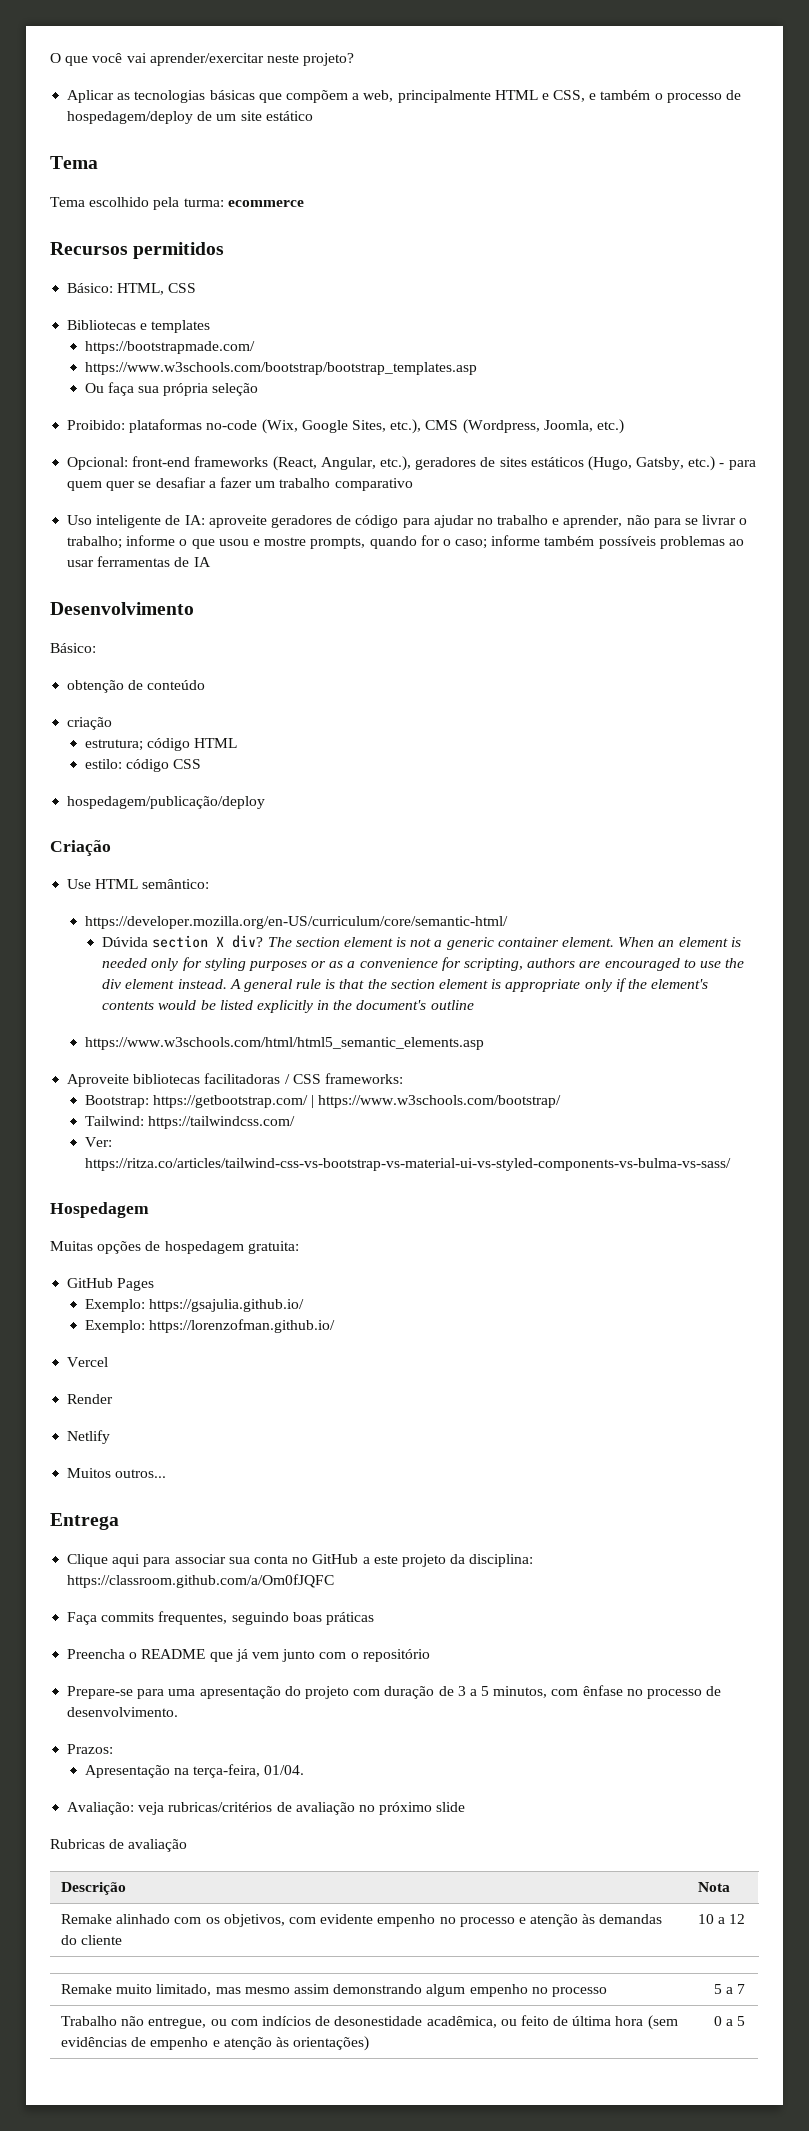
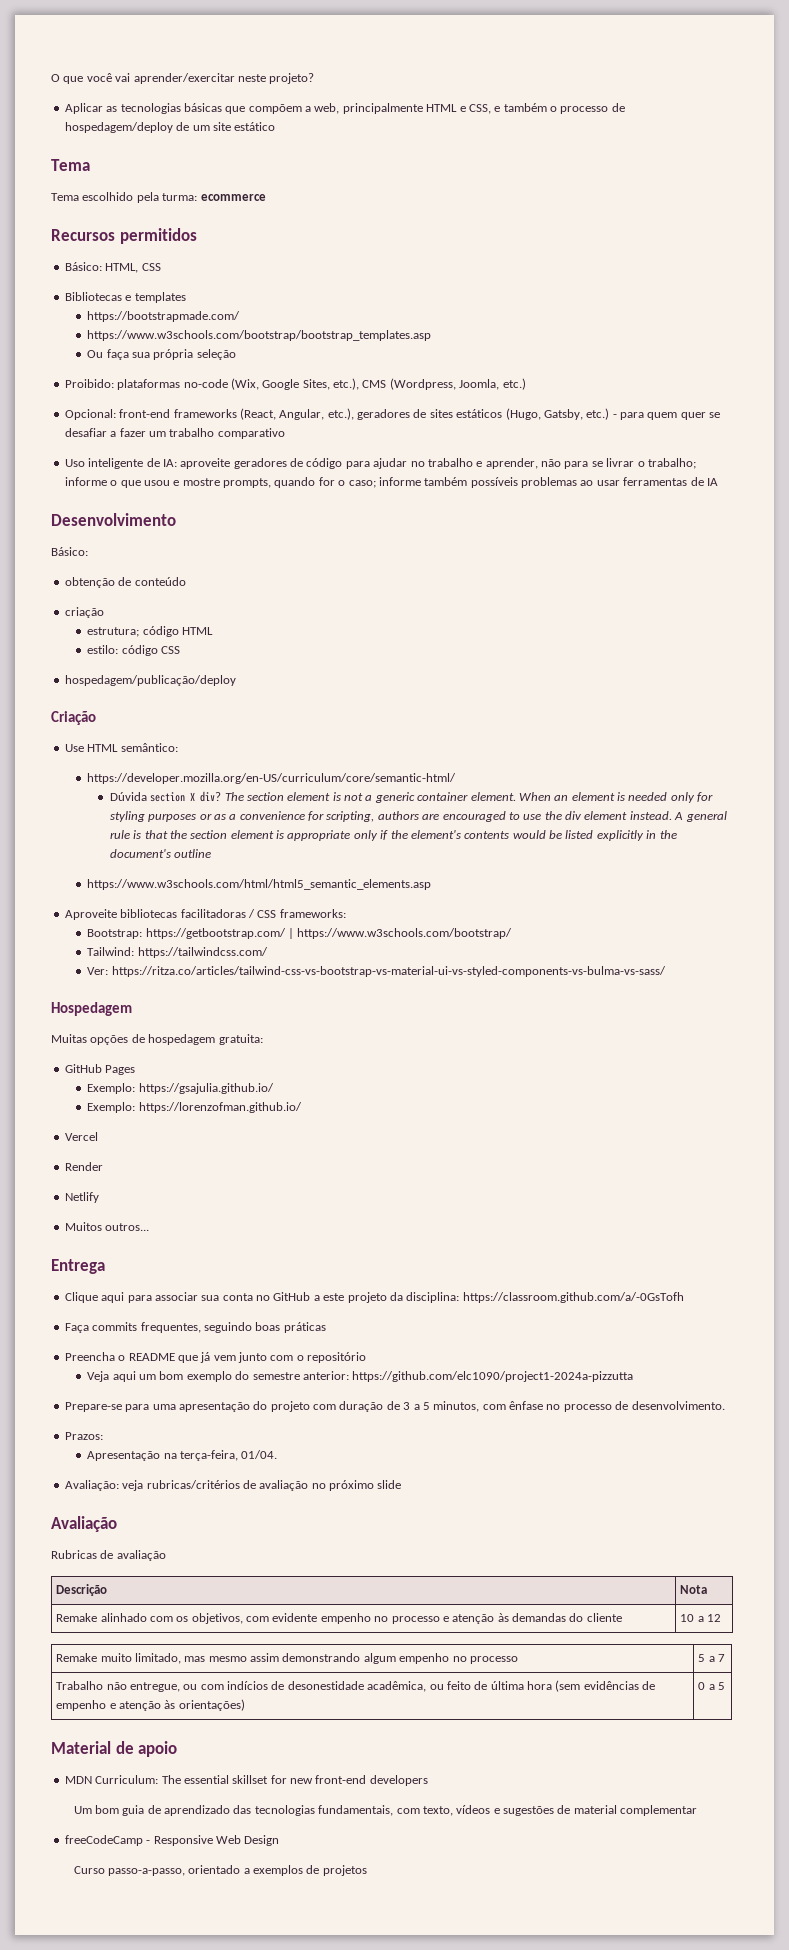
- Clique aqui para associar sua conta no GitHub a este projeto da disciplina: https://classroom.github.com/a/Om0fJQFC
+ Clique aqui para associar sua conta no GitHub a este projeto da disciplina: https://classroom.github.com/a/-0GsTofh
+ Veja aqui um bom exemplo do semestre anterior: https://github.com/elc1090/project1-2024a-pizzutta
+ Avaliação
+ Material de apoio
+ MDN Curriculum: The essential skillset for new front-end developers
+ Um bom guia de aprendizado das tecnologias fundamentais, com texto, vídeos e sugestões de material complementar
+ freeCodeCamp - Responsive Web Design
+ Curso passo-a-passo, orientado a exemplos de projetos

